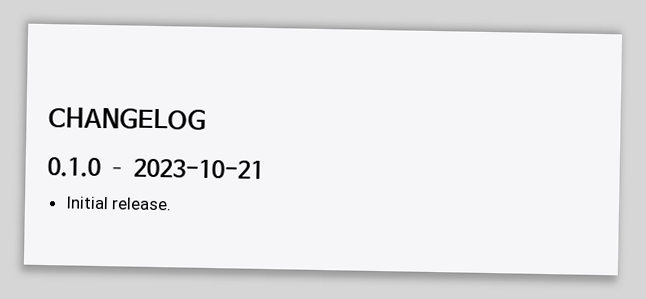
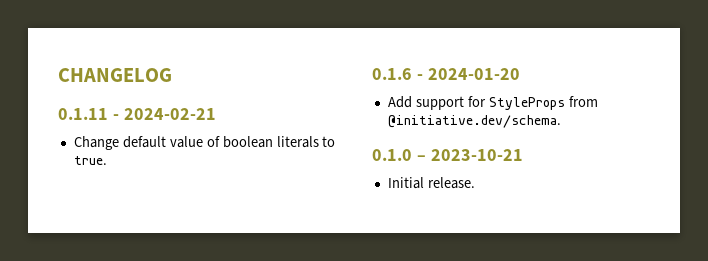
+ 0.1.11 - 2024-02-21
+ Change default value of boolean literals to true.
+ 0.1.6 - 2024-01-20
+ Add support for StyleProps from @initiative.dev/schema.

